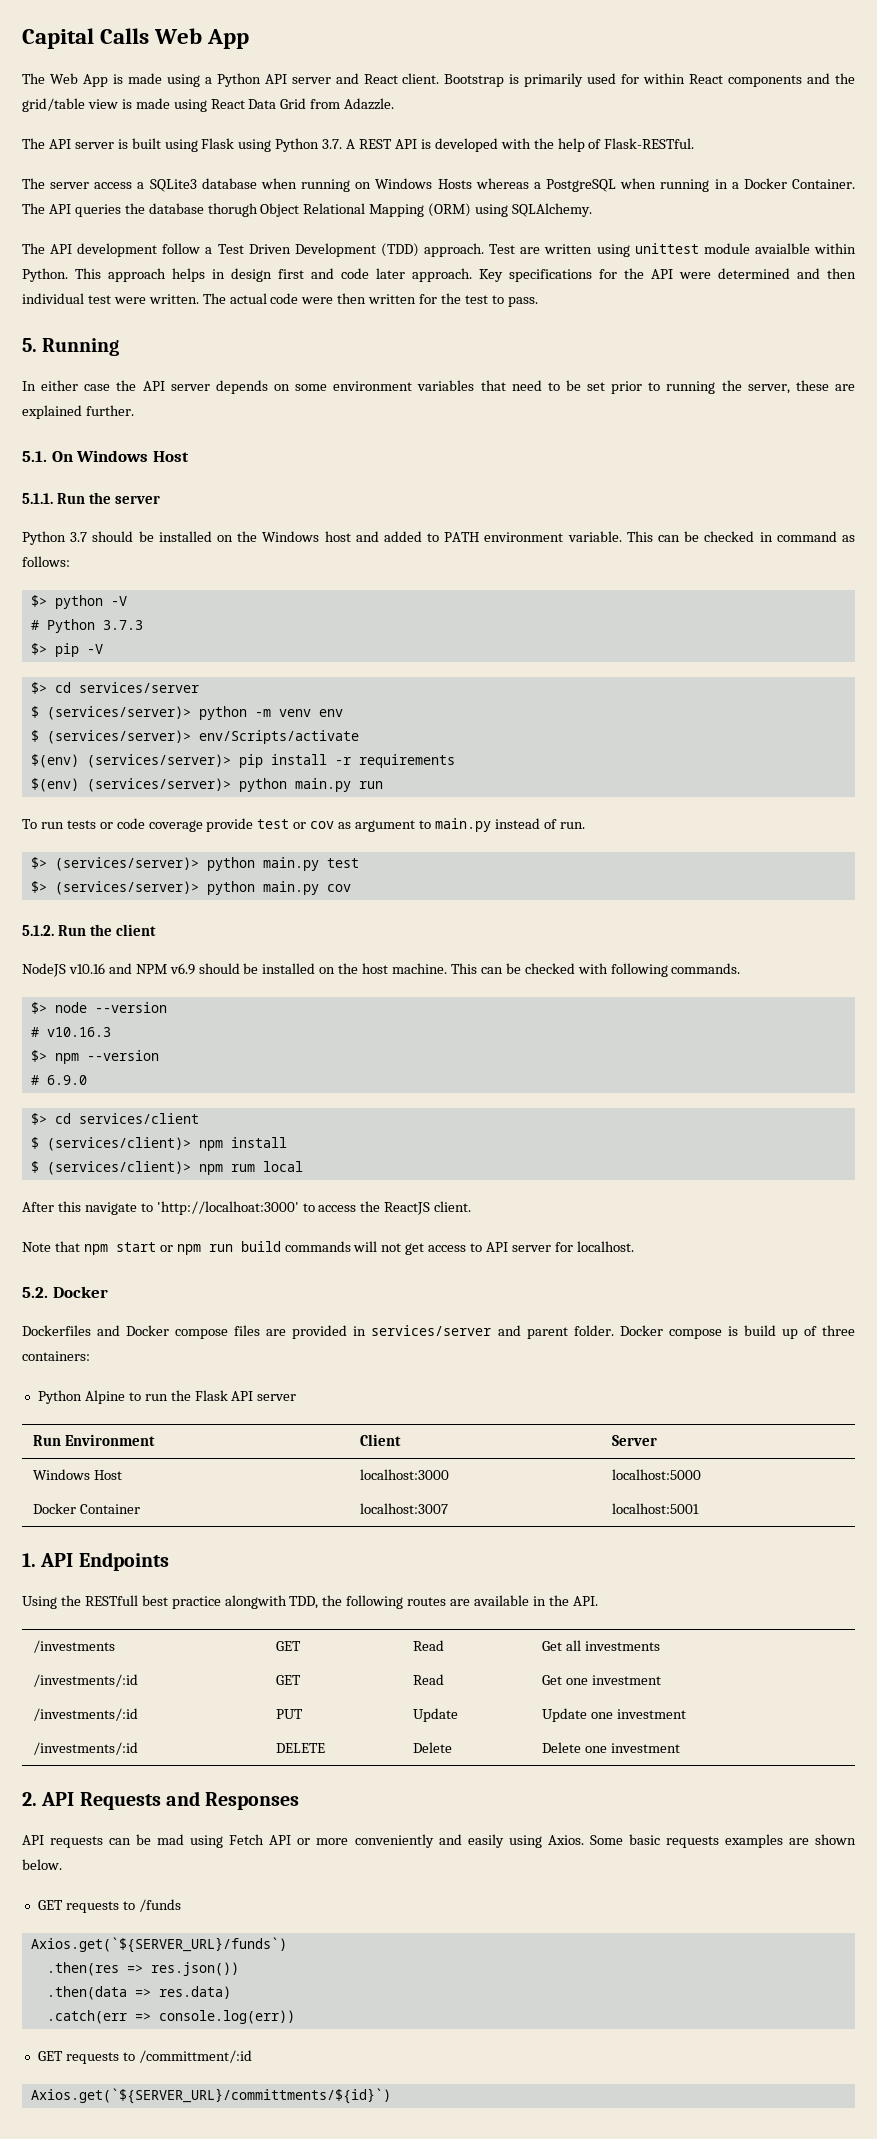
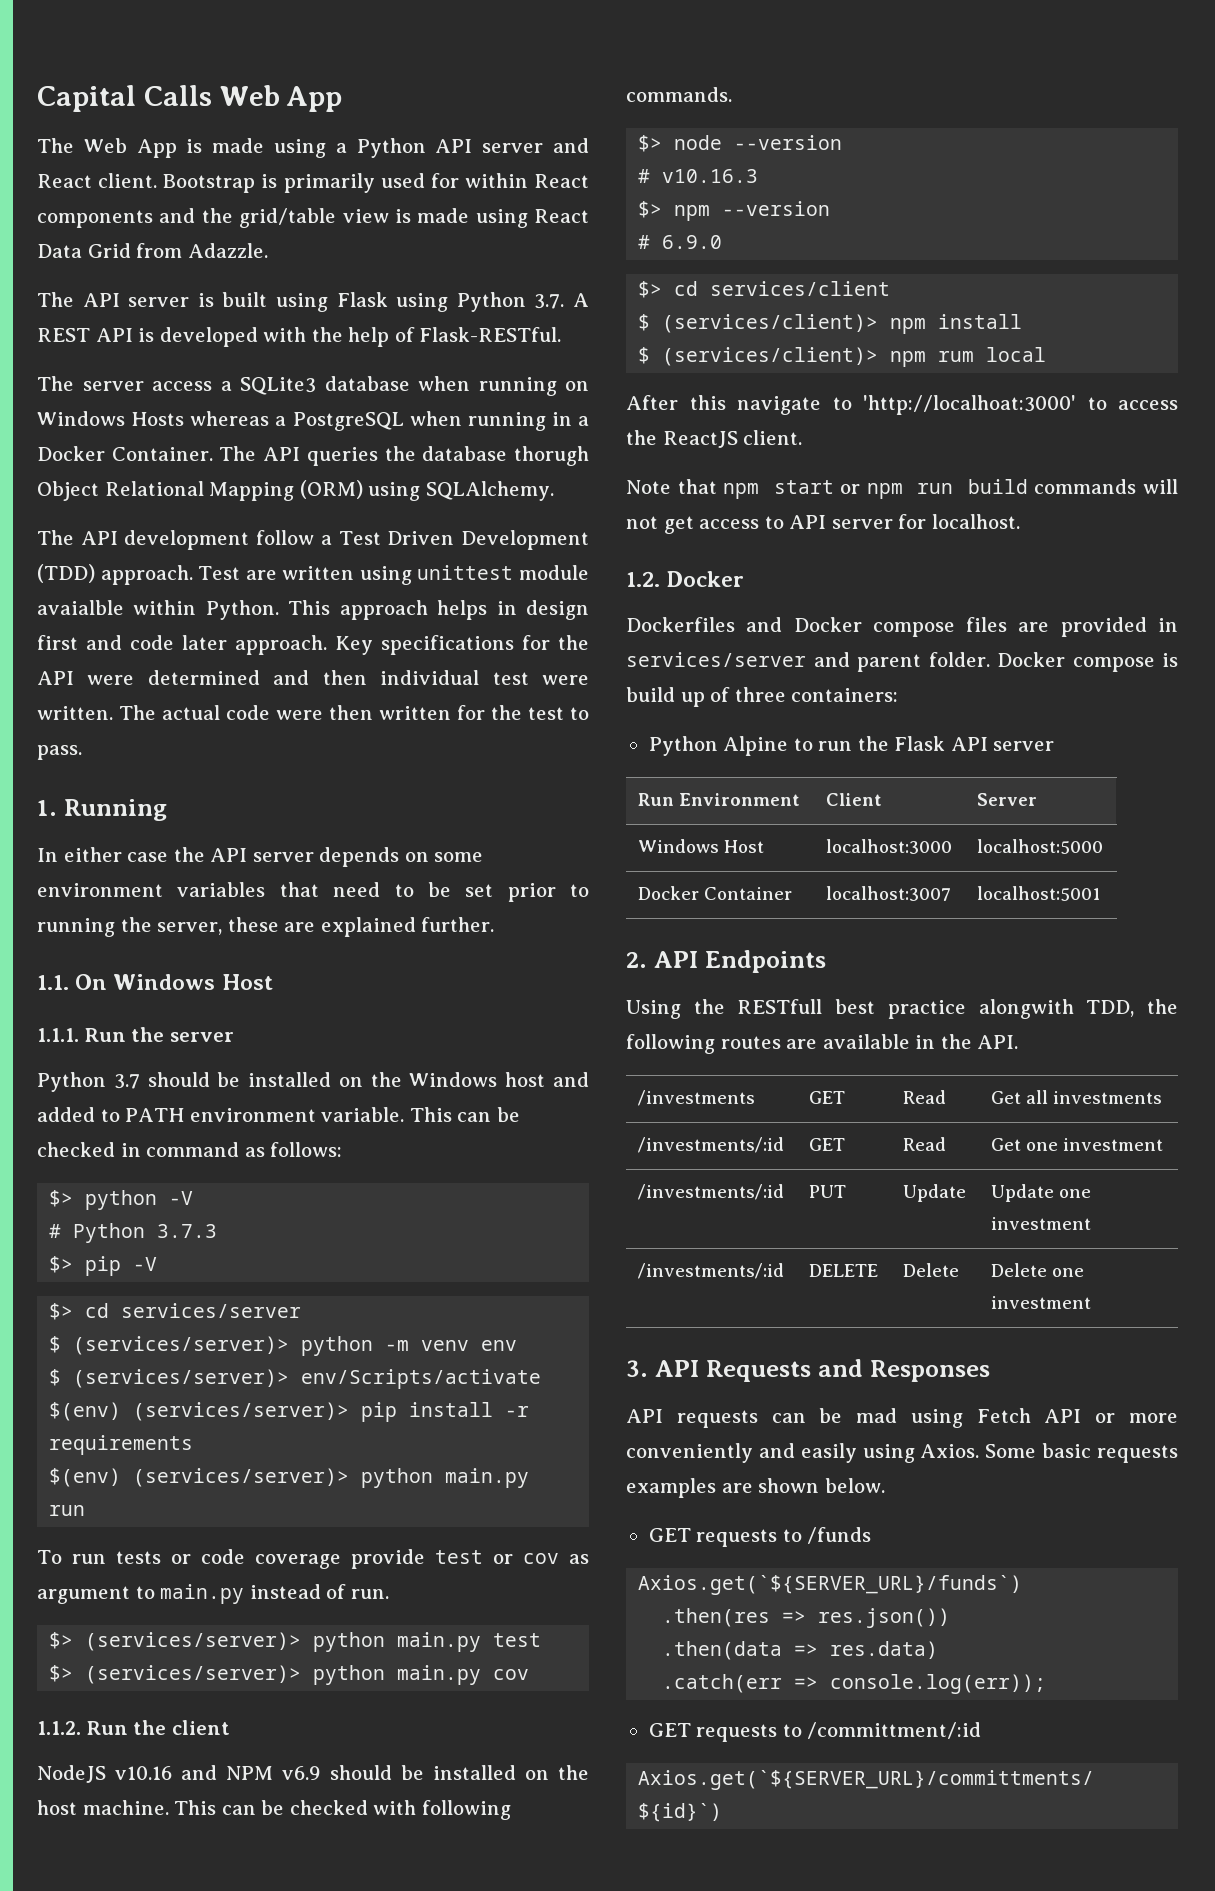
- 5. Running
+ 1. Running
- 5.1. On Windows Host
+ 1.1. On Windows Host
- 5.1.1. Run the server
+ 1.1.1. Run the server
- 5.1.2. Run the client
+ 1.1.2. Run the client
- 5.2. Docker
+ 1.2. Docker
- 1. API Endpoints
+ 2. API Endpoints
- 2. API Requests and Responses
+ 3. API Requests and Responses
- .catch(err => console.log(err))
+ .catch(err => console.log(err));

